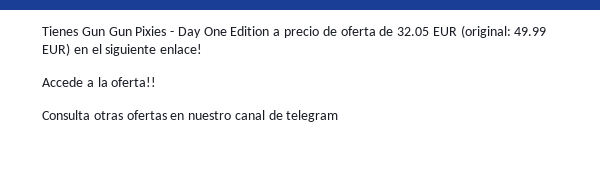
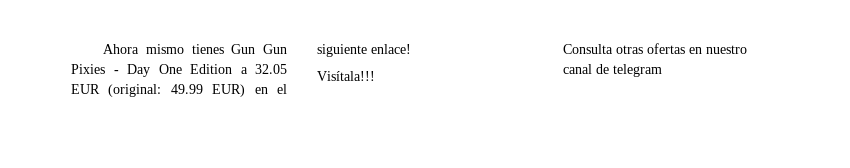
- Tienes Gun Gun Pixies - Day One Edition a precio de oferta de 32.05 EUR (original: 49.99 EUR) en el siguiente enlace!
+ Ahora mismo tienes Gun Gun Pixies - Day One Edition a 32.05 EUR (original: 49.99 EUR) en el siguiente enlace!
- Accede a la oferta!!
+ Visítala!!!

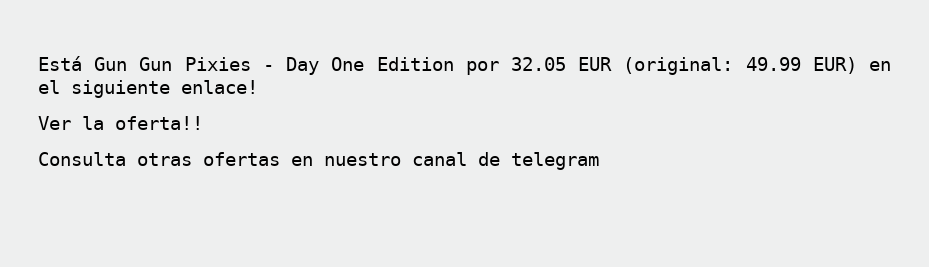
- Ahora mismo tienes Gun Gun Pixies - Day One Edition a 32.05 EUR (original: 49.99 EUR) en el siguiente enlace!
+ Está Gun Gun Pixies - Day One Edition por 32.05 EUR (original: 49.99 EUR) en el siguiente enlace!
- Visítala!!!
+ Ver la oferta!!

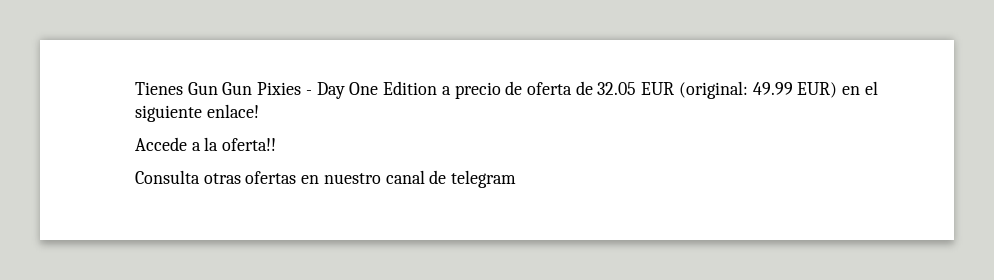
- Está Gun Gun Pixies - Day One Edition por 32.05 EUR (original: 49.99 EUR) en el siguiente enlace!
+ Tienes Gun Gun Pixies - Day One Edition a precio de oferta de 32.05 EUR (original: 49.99 EUR) en el siguiente enlace!
- Ver la oferta!!
+ Accede a la oferta!!

